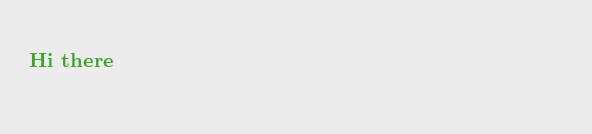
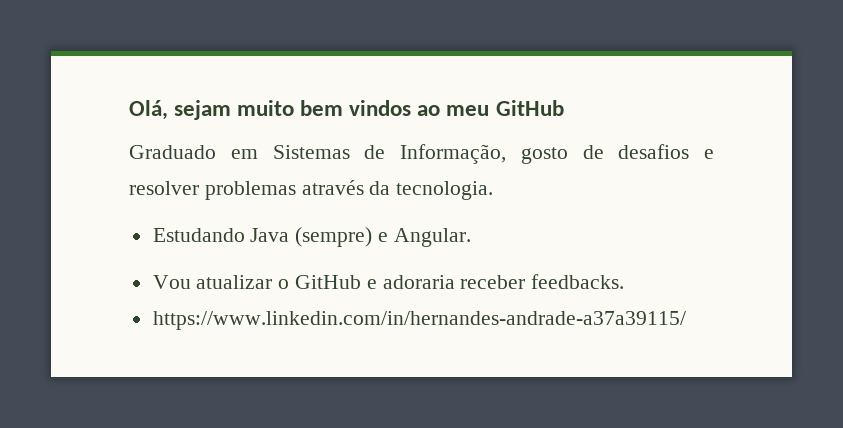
- Hi there
+ Olá, sejam muito bem vindos ao meu GitHub
+ Graduado em Sistemas de Informação, gosto de desafios e resolver problemas através da tecnologia.
+ Estudando Java (sempre) e Angular.
+ Vou atualizar o GitHub e adoraria receber feedbacks.
+ https://www.linkedin.com/in/hernandes-andrade-a37a39115/

